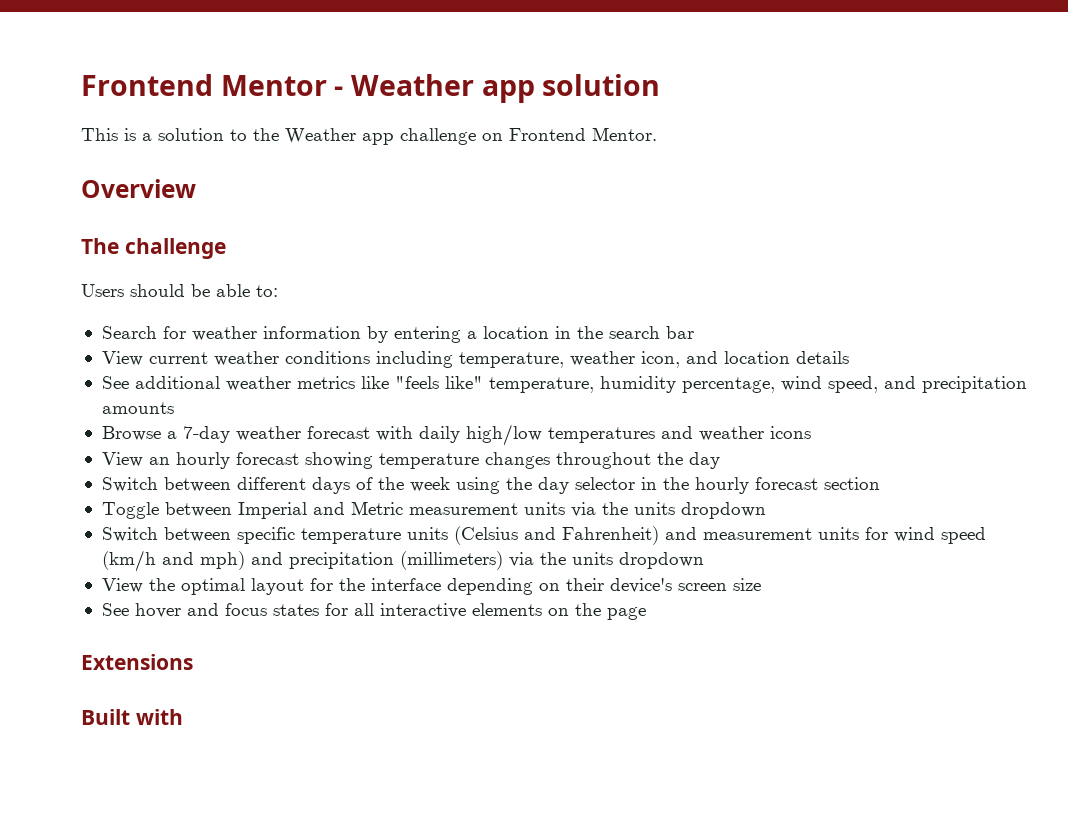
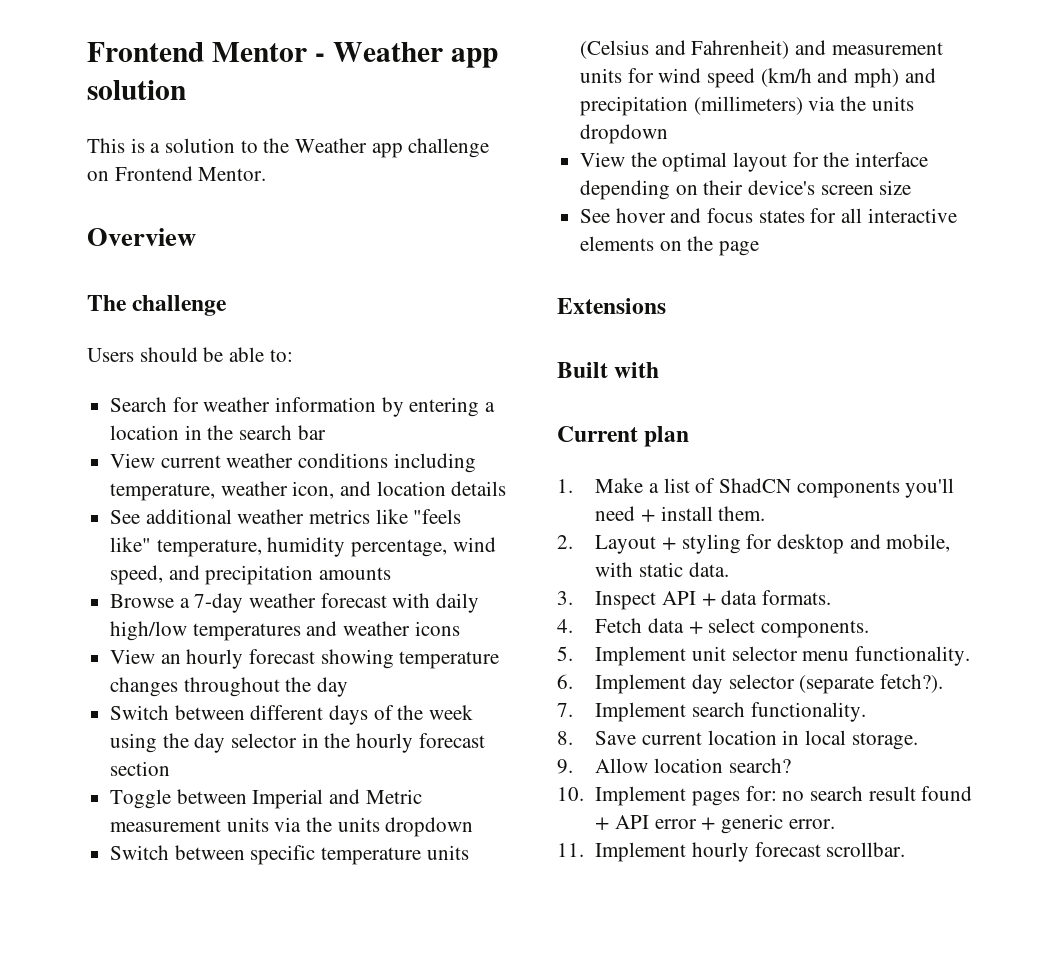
+ Current plan
+ 1. Make a list of ShadCN components you'll need + install them.
+ 2. Layout + styling for desktop and mobile, with static data.
+ 3. Inspect API + data formats.
+ 4. Fetch data + select components.
+ 5. Implement unit selector menu functionality.
+ 6. Implement day selector (separate fetch?).
+ 7. Implement search functionality.
+ 8. Save current location in local storage.
+ 9. Allow location search?
+ 10. Implement pages for: no search result found + API error + generic error.
+ 11. Implement hourly forecast scrollbar.

